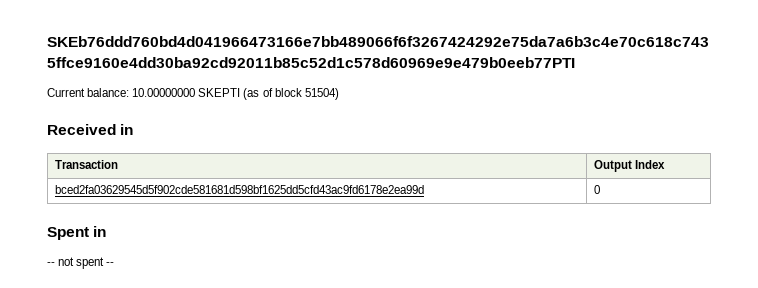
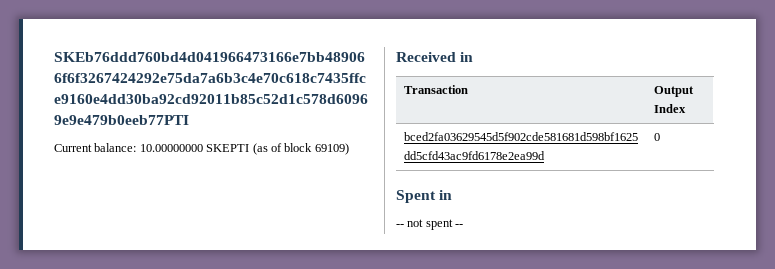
- Current balance: 10.00000000 SKEPTI (as of block 51504)
+ Current balance: 10.00000000 SKEPTI (as of block 69109)

